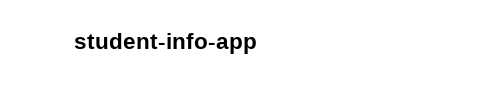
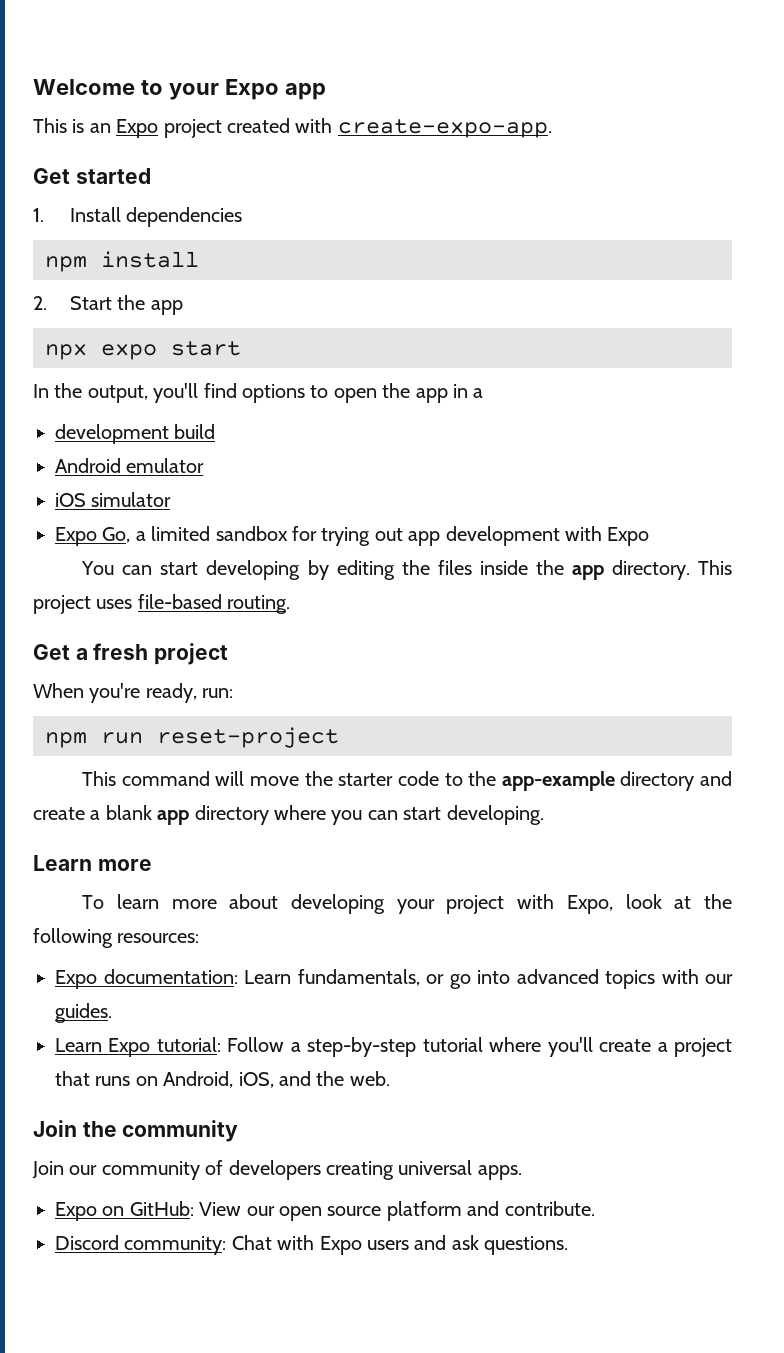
- student-info-app
+ Welcome to your Expo app
+ This is an Expo project created with create-expo-app.
+ Get started
+ 1. Install dependencies
+ npm install
+ 2. Start the app
+ npx expo start
+ In the output, you'll find options to open the app in a
+ development build
+ Android emulator
+ iOS simulator
+ Expo Go, a limited sandbox for trying out app development with Expo
+ You can start developing by editing the files inside the app directory. This project uses file-based routing.
+ Get a fresh project
+ When you're ready, run:
+ npm run reset-project
+ This command will move the starter code to the app-example directory and create a blank app directory where you can start developing.
+ Learn more
+ To learn more about developing your project with Expo, look at the following resources:
+ Expo documentation: Learn fundamentals, or go into advanced topics with our guides.
+ Learn Expo tutorial: Follow a step-by-step tutorial where you'll create a project that runs on Android, iOS, and the web.
+ Join the community
+ Join our community of developers creating universal apps.
+ Expo on GitHub: View our open source platform and contribute.
+ Discord community: Chat with Expo users and ask questions.

